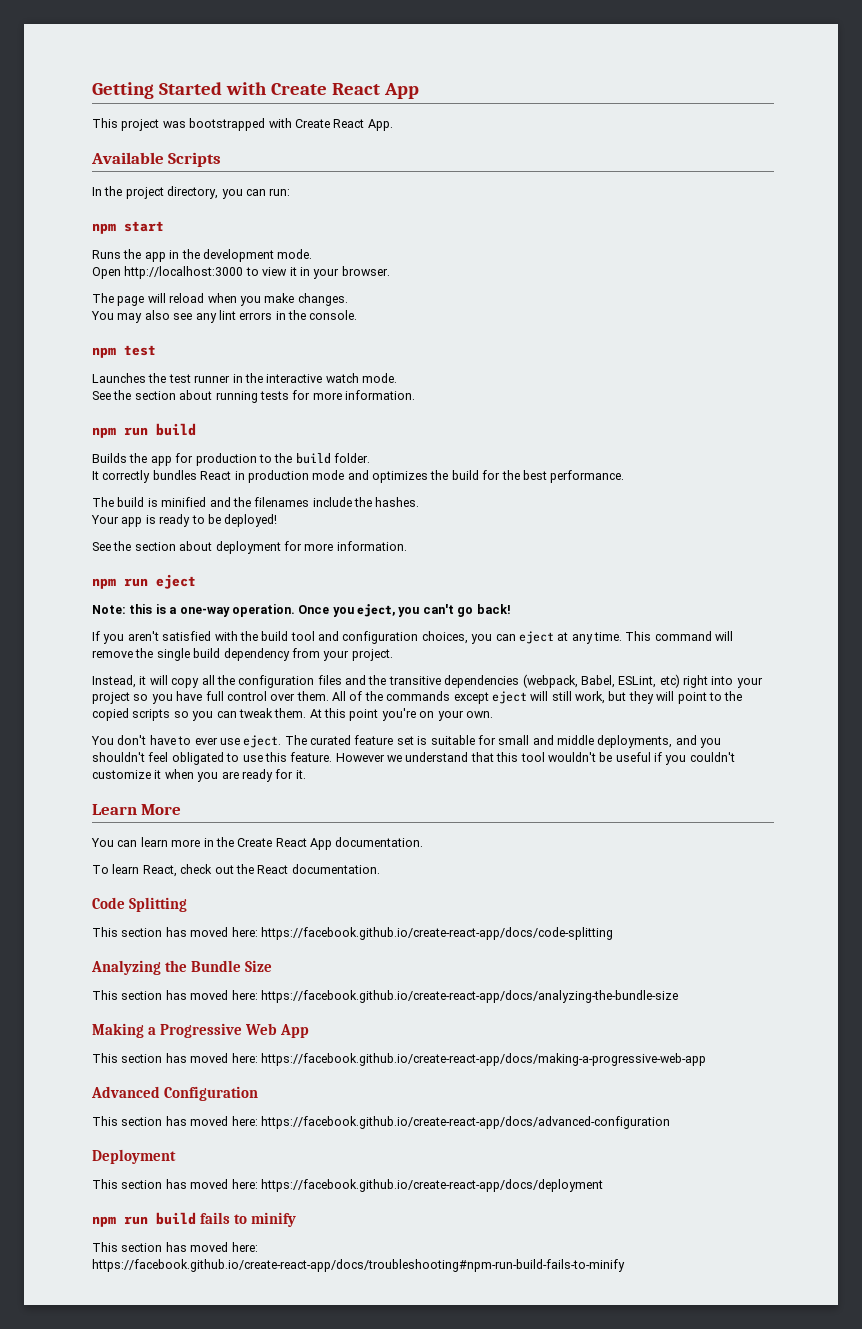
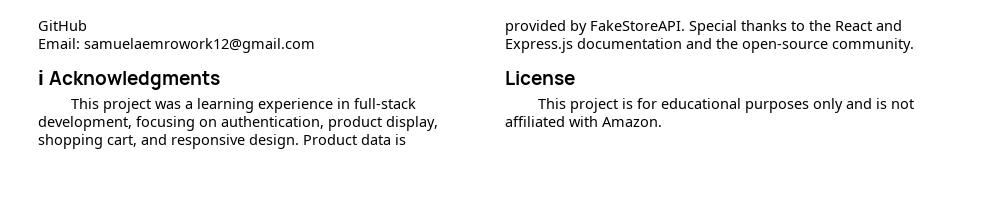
- Getting Started with Create React App
- This project was bootstrapped with Create React App.
- Available Scripts
- In the project directory, you can run:
- npm start
- Runs the app in the development mode.
- Open http://localhost:3000 to view it in your browser.
- The page will reload when you make changes.
- You may also see any lint errors in the console.
- npm test
- Launches the test runner in the interactive watch mode.
- See the section about running tests for more information.
- npm run build
- Builds the app for production to the build folder.
- It correctly bundles React in production mode and optimizes the build for the best performance.
- The build is minified and the filenames include the hashes.
- Your app is ready to be deployed!
- See the section about deployment for more information.
- npm run eject
- Note: this is a one-way operation. Once you eject, you can't go back!
- If you aren't satisfied with the build tool and configuration choices, you can eject at any time. This command will remove the single build dependency from your project.
- Instead, it will copy all the configuration files and the transitive dependencies (webpack, Babel, ESLint, etc) right into your project so you have full control over them. All of the commands except eject will still work, but they will point to the copied scripts so you can tweak them. At this point you're on your own.
- You don't have to ever use eject. The curated feature set is suitable for small and middle deployments, and you shouldn't feel obligated to use this feature. However we understand that this tool wouldn't be useful if you couldn't customize it when you are ready for it.
- Learn More
- You can learn more in the Create React App documentation.
- To learn React, check out the React documentation.
- Code Splitting
- This section has moved here: https://facebook.github.io/create-react-app/docs/code-splitting
- Analyzing the Bundle Size
- This section has moved here: https://facebook.github.io/create-react-app/docs/analyzing-the-bundle-size
- Making a Progressive Web App
- This section has moved here: https://facebook.github.io/create-react-app/docs/making-a-progressive-web-app
- Advanced Configuration
- This section has moved here: https://facebook.github.io/create-react-app/docs/advanced-configuration
- Deployment
- This section has moved here: https://facebook.github.io/create-react-app/docs/deployment
- npm run build fails to minify
- This section has moved here: https://facebook.github.io/create-react-app/docs/troubleshooting#npm-run-build-fails-to-minify
+ GitHub
+ Email: samuelaemrowork12@gmail.com
+ ℹ Acknowledgments
+ This project was a learning experience in full-stack development, focusing on authentication, product display, shopping cart, and responsive design. Product data is provided by FakeStoreAPI. Special thanks to the React and Express.js documentation and the open-source community.
+ License
+ This project is for educational purposes only and is not affiliated with Amazon.

